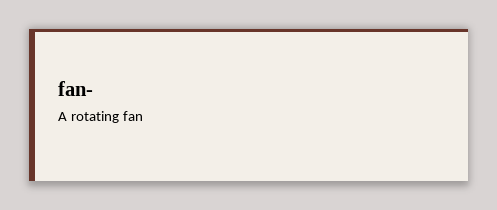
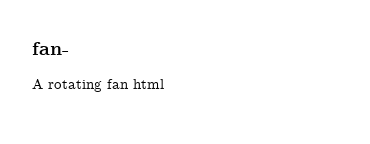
- A rotating fan
+ A rotating fan html

